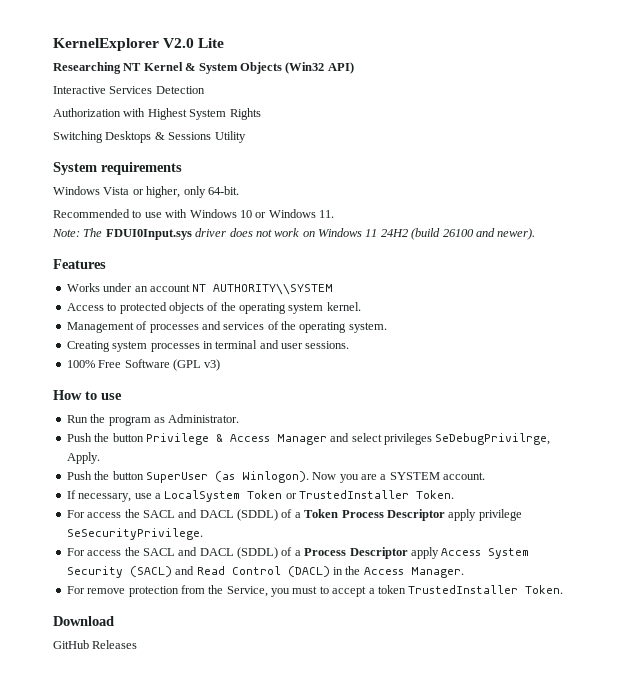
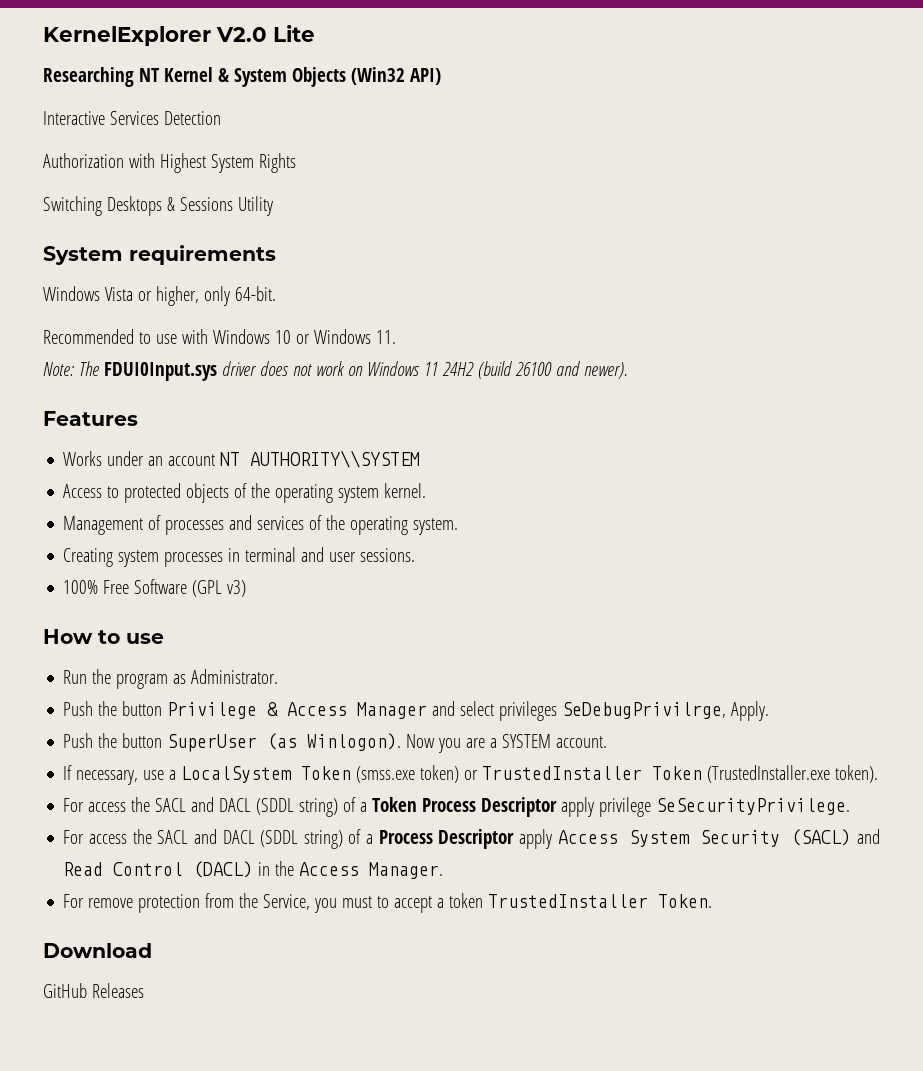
- If necessary, use a LocalSystem Token or TrustedInstaller Token.
- For access the SACL and DACL (SDDL) of a Token Process Descriptor apply privilege SeSecurityPrivilege.
+ If necessary, use a LocalSystem Token (smss.exe token) or TrustedInstaller Token (TrustedInstaller.exe token).
+ For access the SACL and DACL (SDDL string) of a Token Process Descriptor apply privilege SeSecurityPrivilege.
- For access the SACL and DACL (SDDL) of a Process Descriptor apply Access System Security (SACL) and Read Control (DACL) in the Access Manager.
+ For access the SACL and DACL (SDDL string) of a Process Descriptor apply Access System Security (SACL) and Read Control (DACL) in the Access Manager.

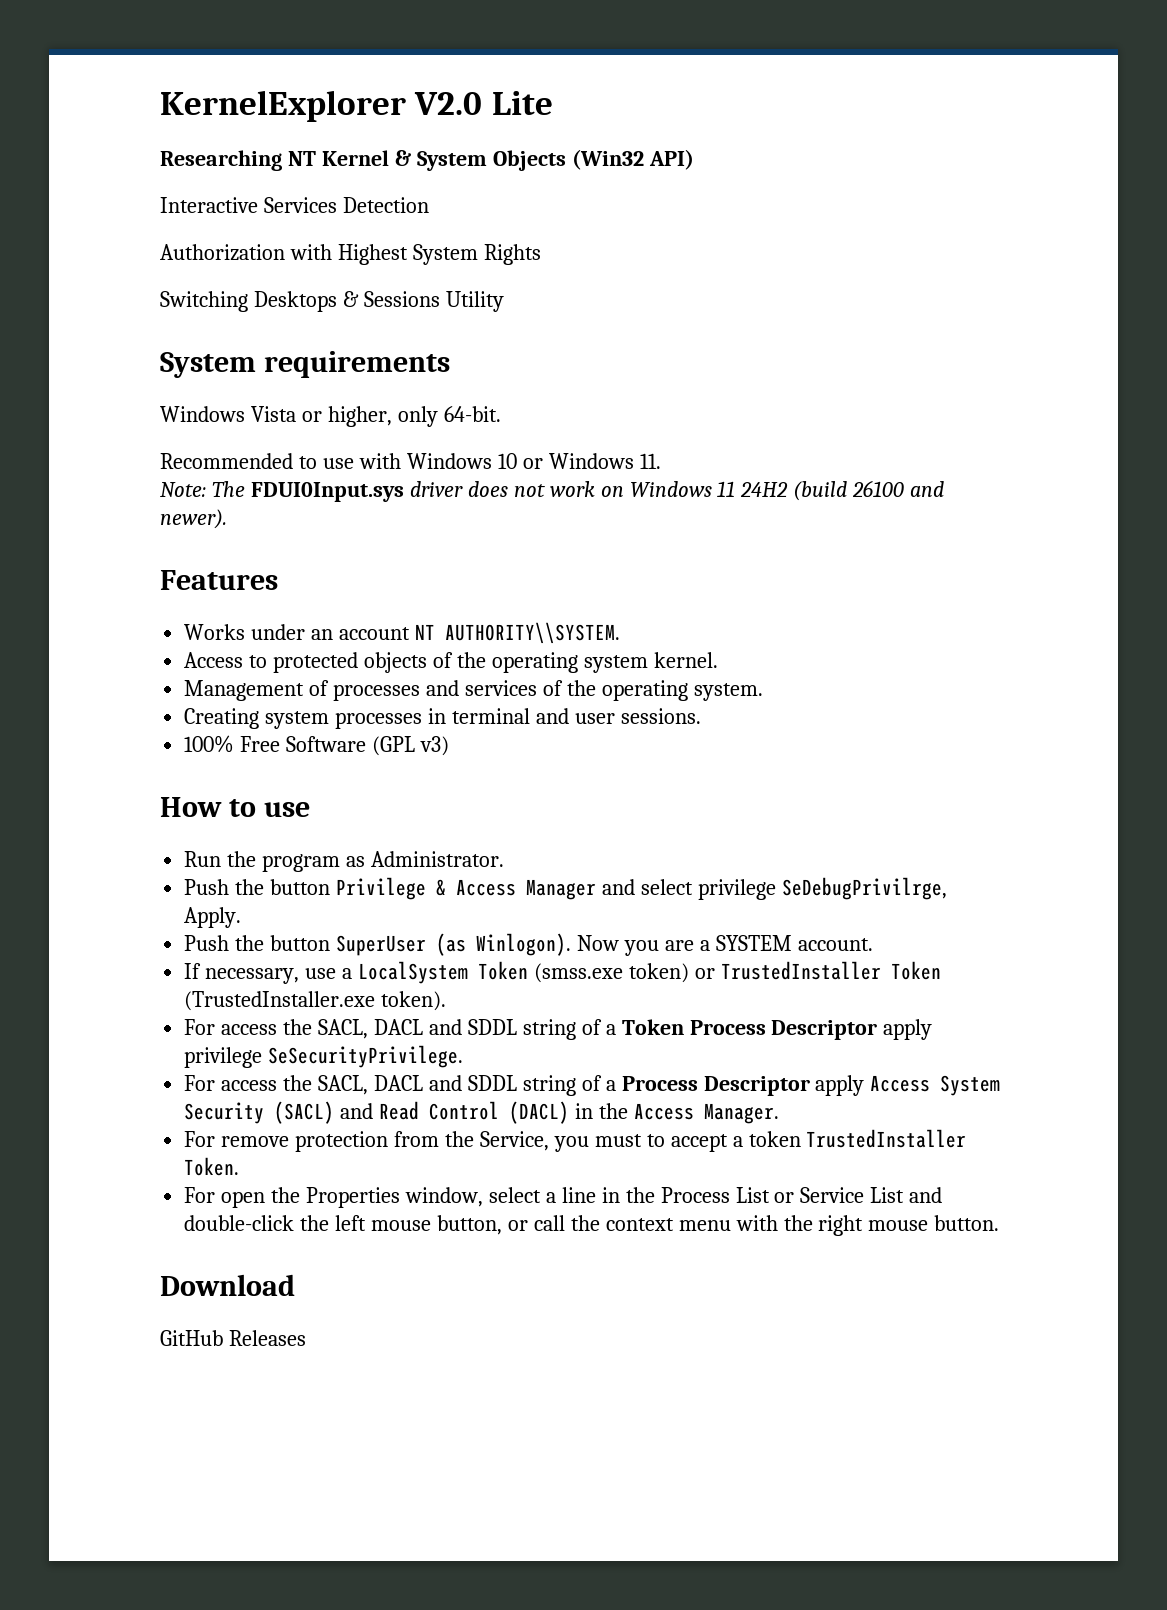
- Works under an account NT AUTHORITY\\SYSTEM
+ Works under an account NT AUTHORITY\\SYSTEM.
- Push the button Privilege & Access Manager and select privileges SeDebugPrivilrge, Apply.
+ Push the button Privilege & Access Manager and select privilege SeDebugPrivilrge, Apply.
- For access the SACL and DACL (SDDL string) of a Token Process Descriptor apply privilege SeSecurityPrivilege.
+ For access the SACL, DACL and SDDL string of a Token Process Descriptor apply privilege SeSecurityPrivilege.
- For access the SACL and DACL (SDDL string) of a Process Descriptor apply Access System Security (SACL) and Read Control (DACL) in the Access Manager.
+ For access the SACL, DACL and SDDL string of a Process Descriptor apply Access System Security (SACL) and Read Control (DACL) in the Access Manager.
+ For open the Properties window, select a line in the Process List or Service List and double-click the left mouse button, or call the context menu with the right mouse button.

